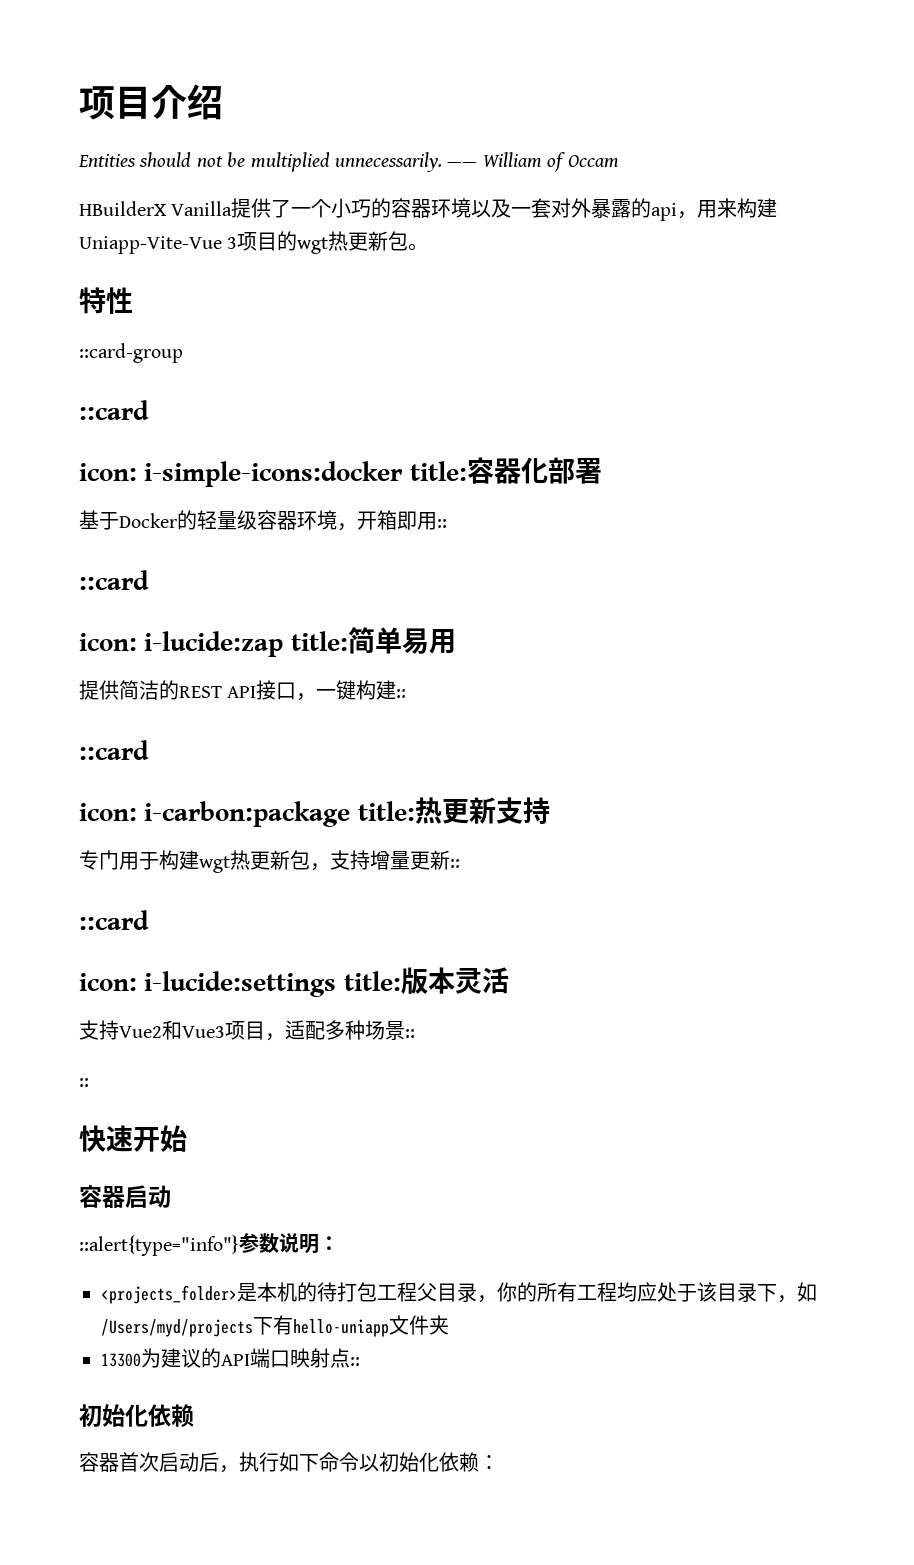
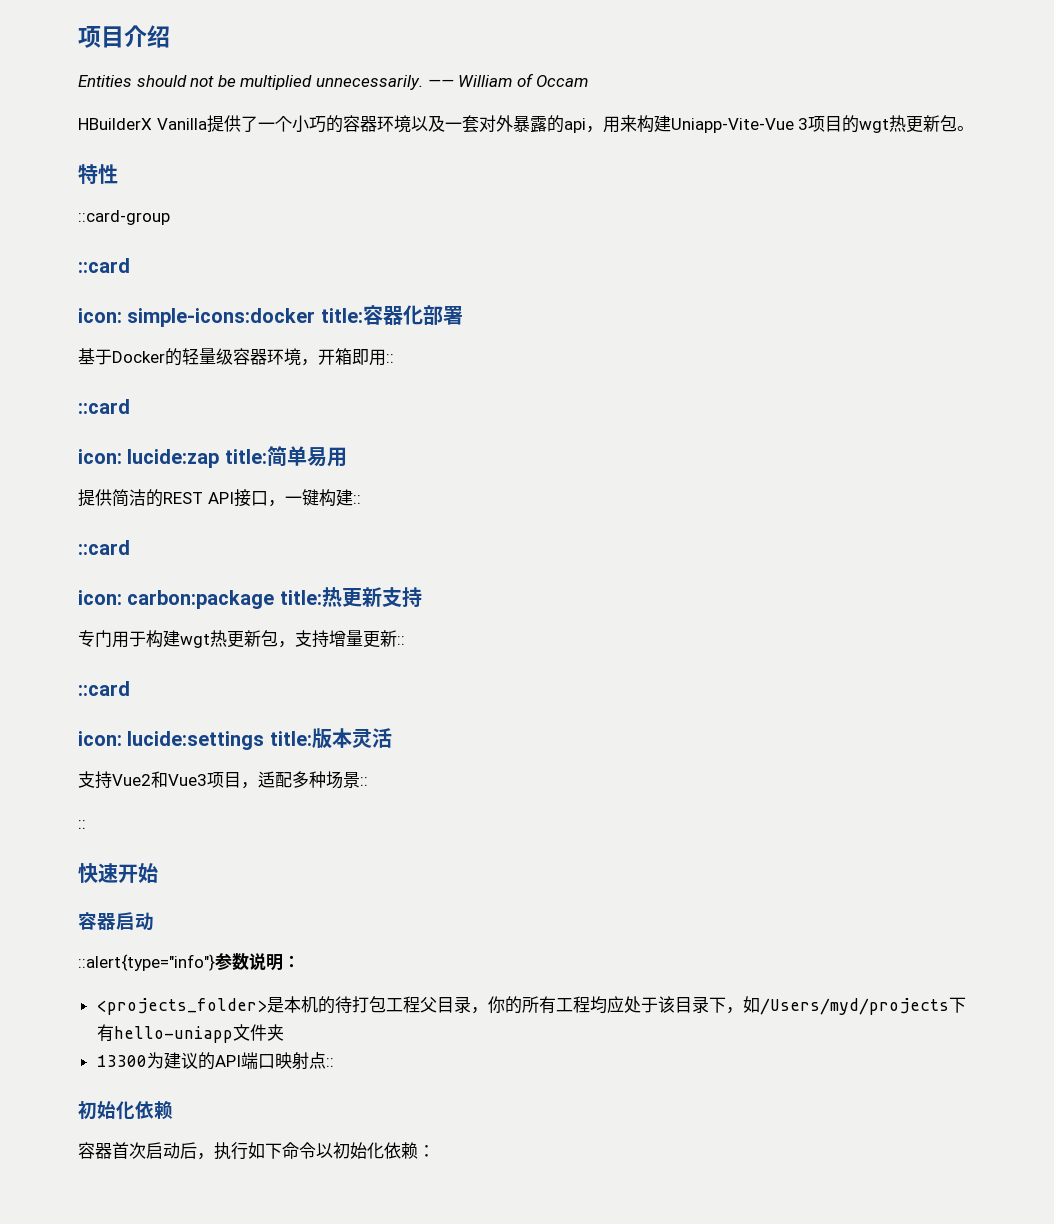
- icon: i-simple-icons:docker title:容器化部署
+ icon: simple-icons:docker title:容器化部署
- icon: i-lucide:zap title:简单易用
+ icon: lucide:zap title:简单易用
- icon: i-carbon:package title:热更新支持
+ icon: carbon:package title:热更新支持
- icon: i-lucide:settings title:版本灵活
+ icon: lucide:settings title:版本灵活

